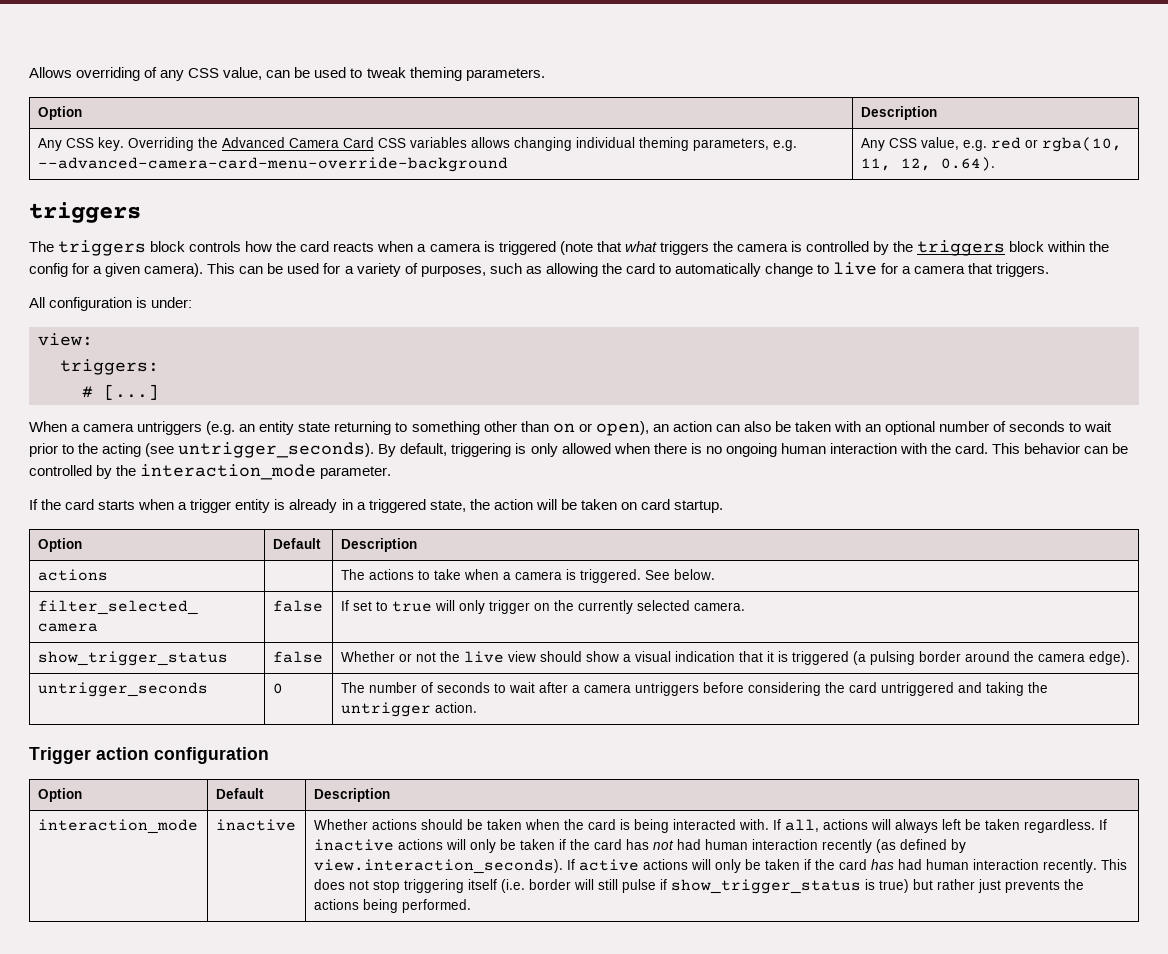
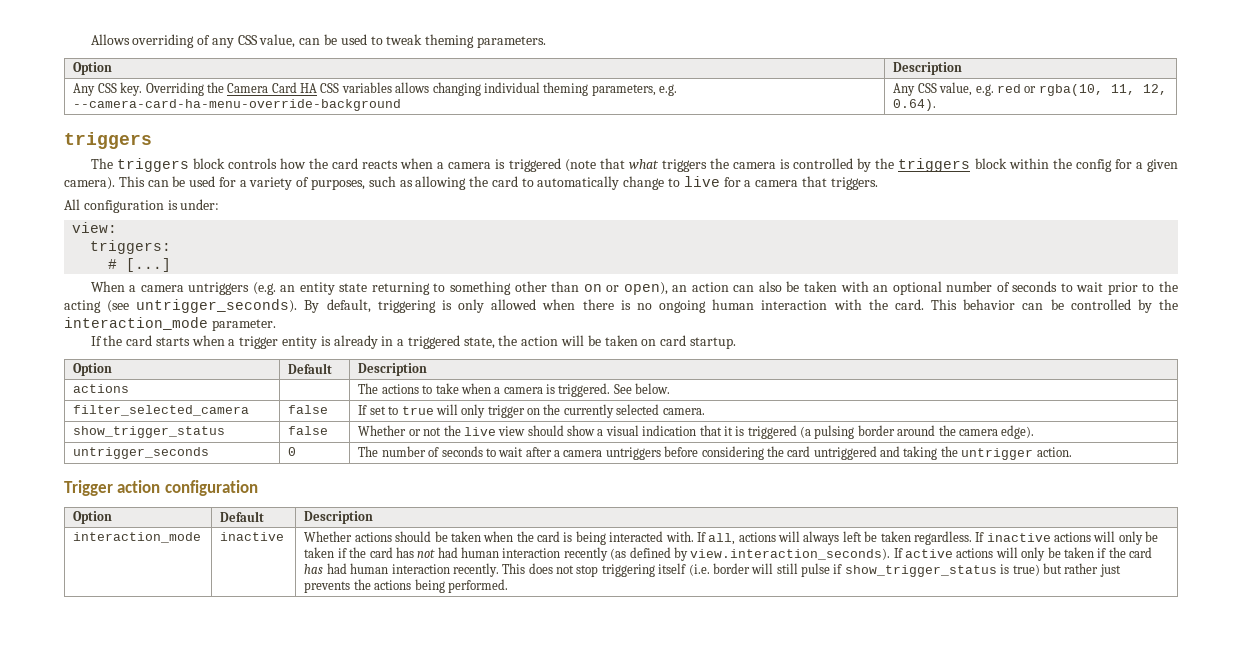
- Any CSS key. Overriding the Advanced Camera Card CSS variables allows changing individual theming parameters, e.g. --advanced-camera-card-menu-override-background | Any CSS value, e.g. red or rgba(10, 11, 12, 0.64).
+ Any CSS key. Overriding the Camera Card HA CSS variables allows changing individual theming parameters, e.g. --camera-card-ha-menu-override-background | Any CSS value, e.g. red or rgba(10, 11, 12, 0.64).

